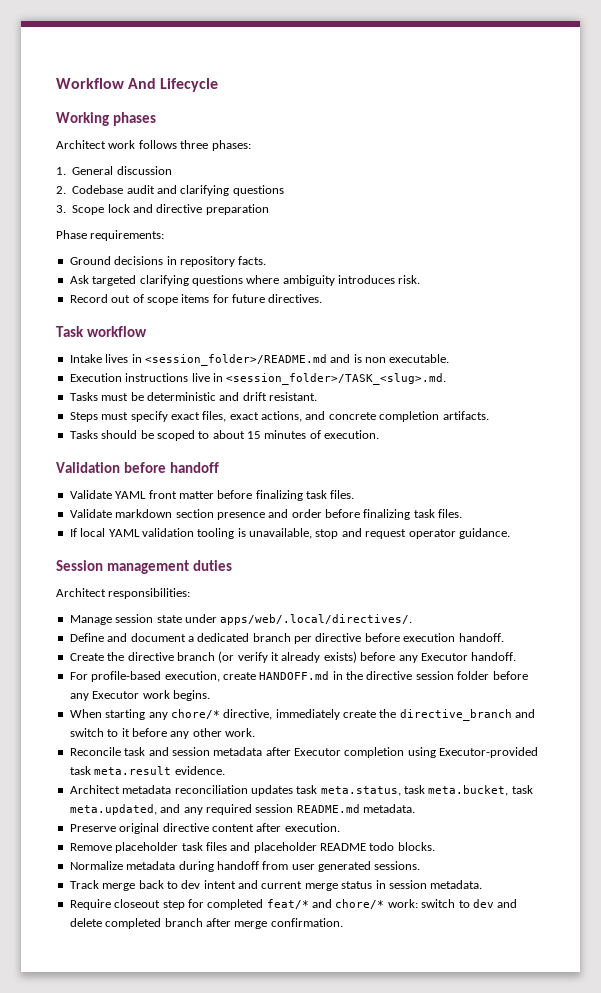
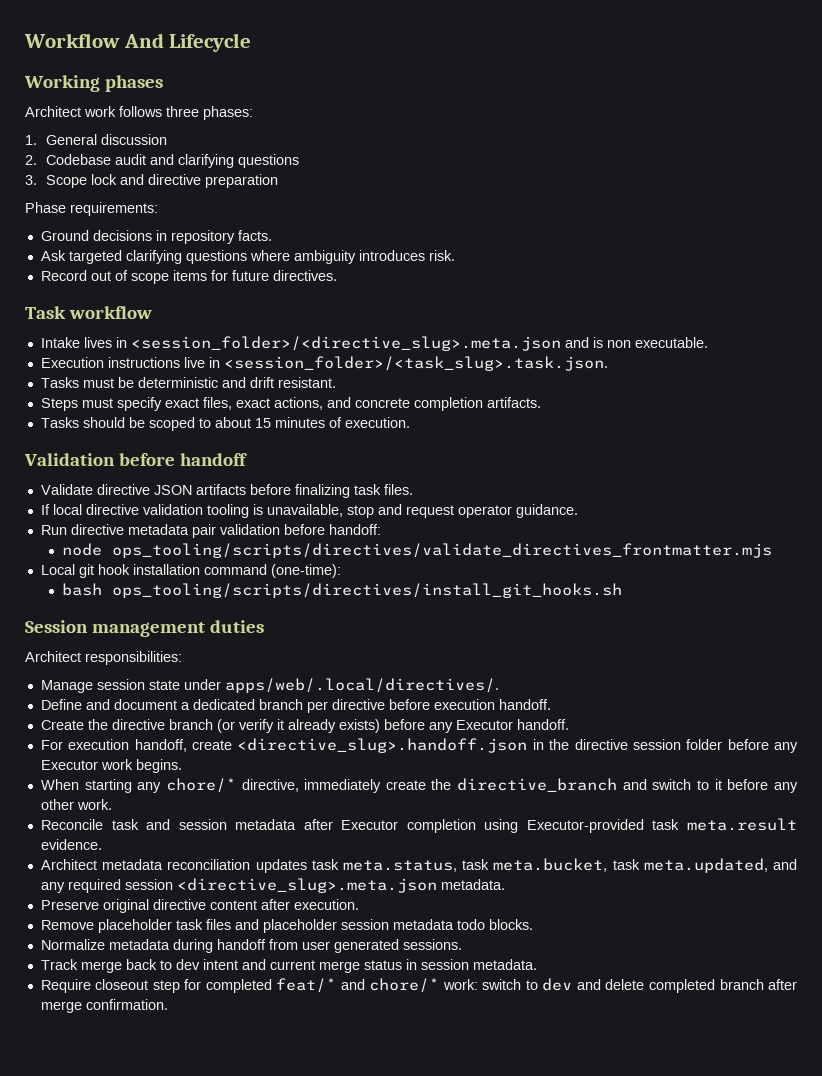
- Intake lives in <session_folder>/README.md and is non executable.
+ Intake lives in <session_folder>/<directive_slug>.meta.json and is non executable.
- Execution instructions live in <session_folder>/TASK_<slug>.md.
+ Execution instructions live in <session_folder>/<task_slug>.task.json.
- Validate YAML front matter before finalizing task files.
- Validate markdown section presence and order before finalizing task files.
+ Validate directive JSON artifacts before finalizing task files.
- If local YAML validation tooling is unavailable, stop and request operator guidance.
+ If local directive validation tooling is unavailable, stop and request operator guidance.
+ Run directive metadata pair validation before handoff:
+ node ops_tooling/scripts/directives/validate_directives_frontmatter.mjs
+ Local git hook installation command (one-time):
+ bash ops_tooling/scripts/directives/install_git_hooks.sh
- For profile-based execution, create HANDOFF.md in the directive session folder before any Executor work begins.
+ For execution handoff, create <directive_slug>.handoff.json in the directive session folder before any Executor work begins.
- Architect metadata reconciliation updates task meta.status, task meta.bucket, task meta.updated, and any required session README.md metadata.
+ Architect metadata reconciliation updates task meta.status, task meta.bucket, task meta.updated, and any required session <directive_slug>.meta.json metadata.
- Remove placeholder task files and placeholder README todo blocks.
+ Remove placeholder task files and placeholder session metadata todo blocks.

